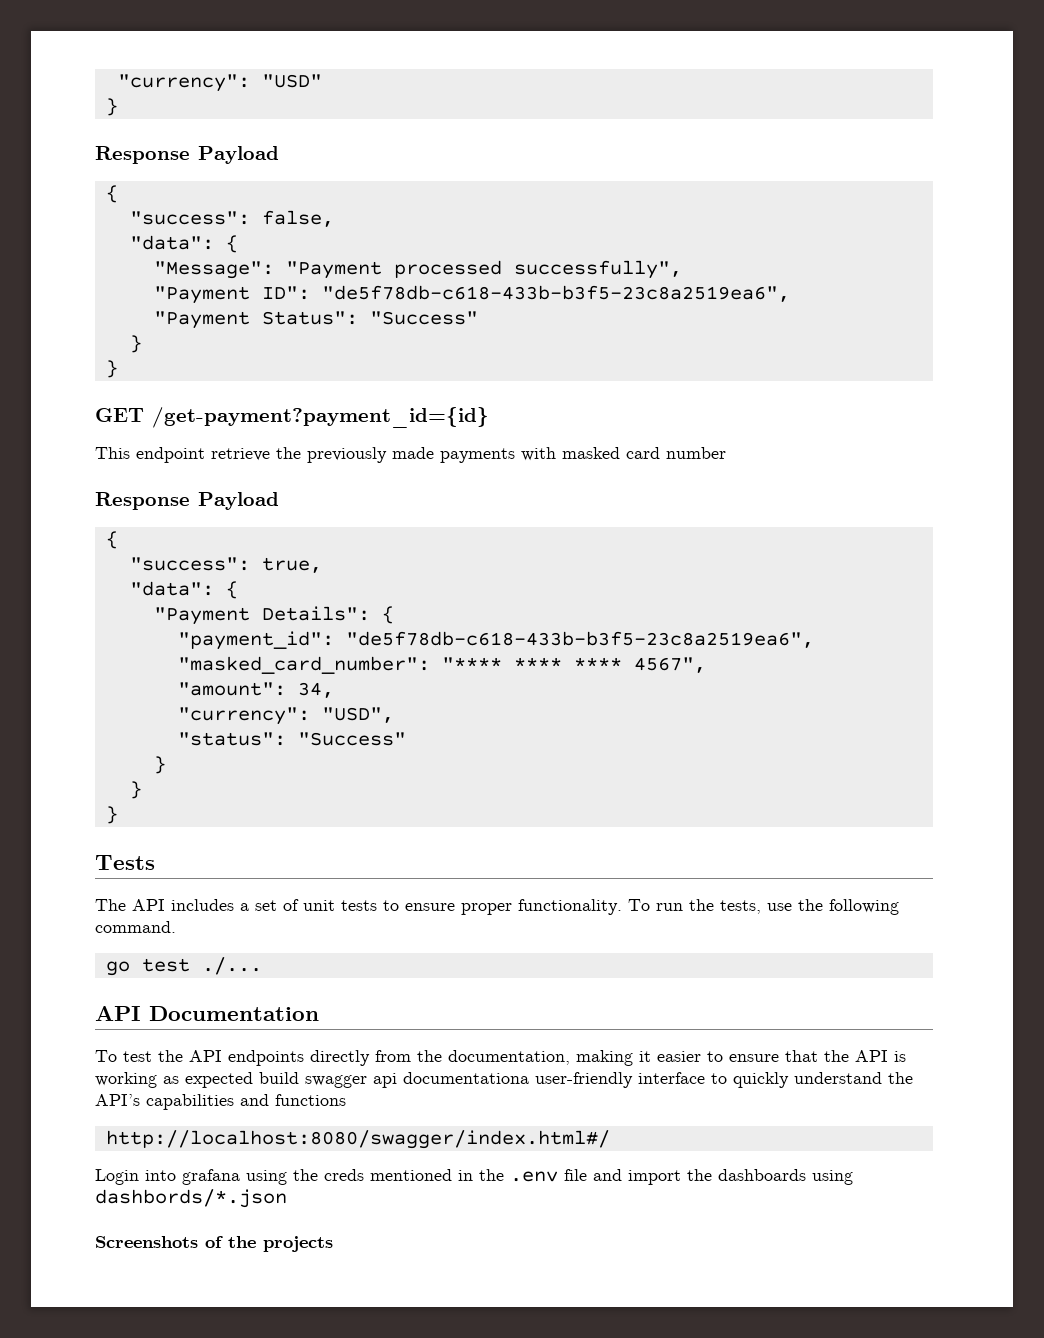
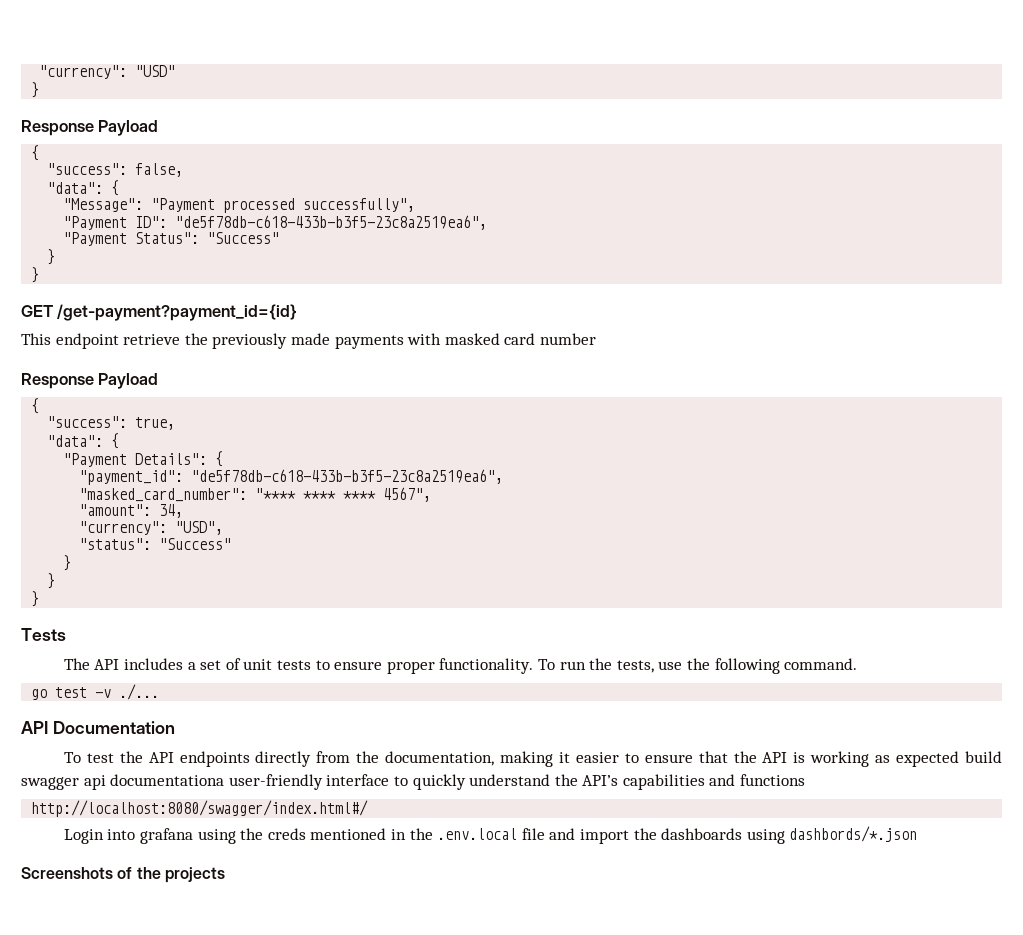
- go test ./...
+ go test -v ./...
- Login into grafana using the creds mentioned in the .env file and import the dashboards using dashbords/*.json
+ Login into grafana using the creds mentioned in the .env.local file and import the dashboards using dashbords/*.json

